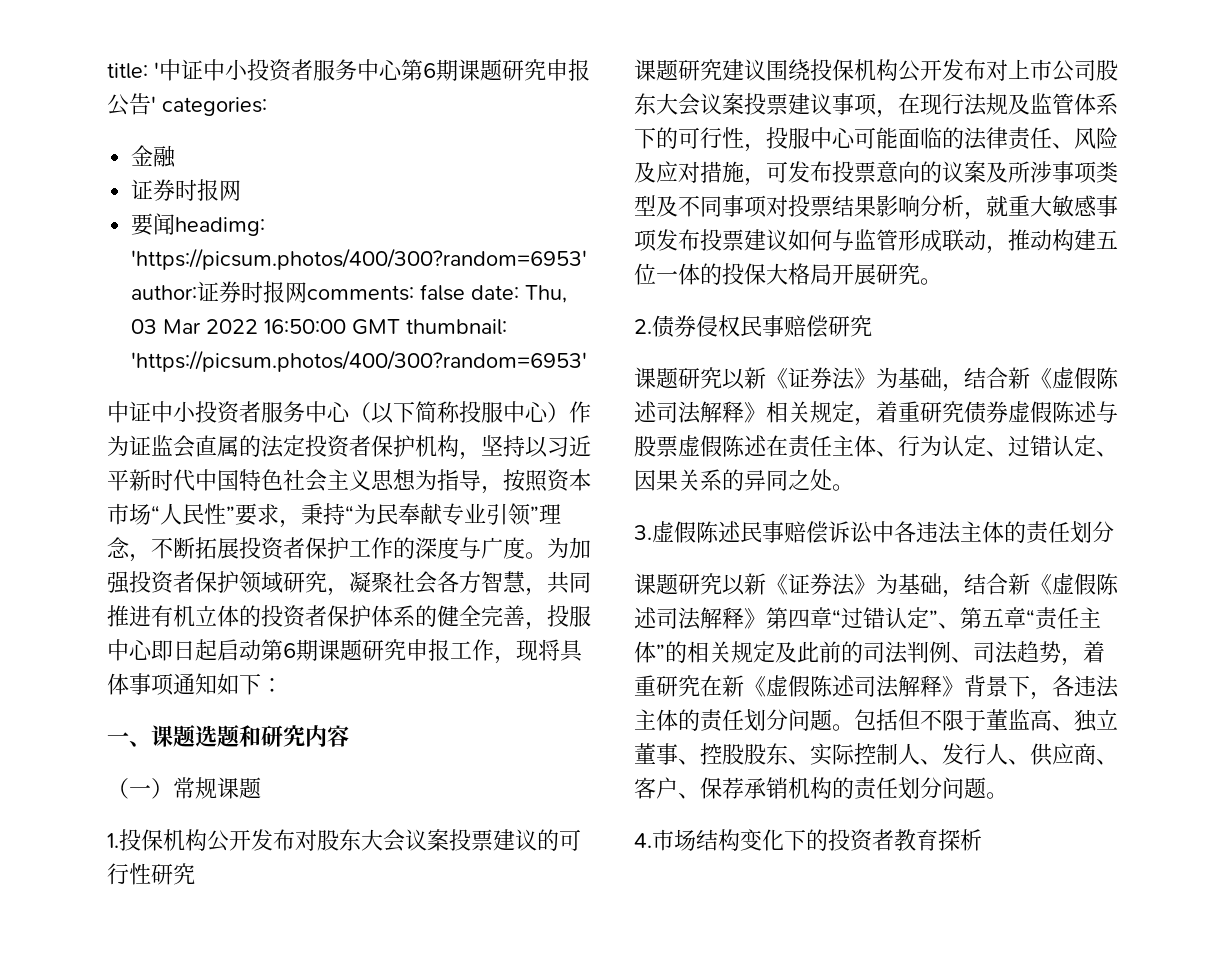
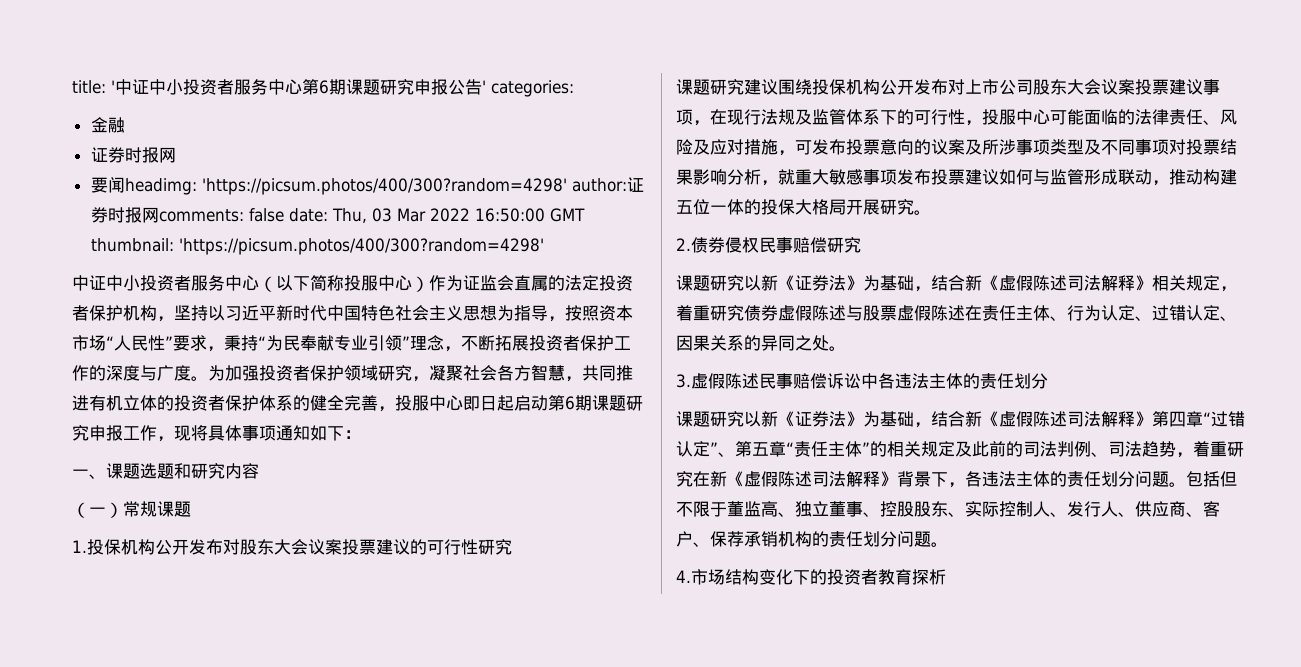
- 要闻headimg: 'https://picsum.photos/400/300?random=6953' author:证券时报网comments: false date: Thu, 03 Mar 2022 16:50:00 GMT thumbnail: 'https://picsum.photos/400/300?random=6953'
+ 要闻headimg: 'https://picsum.photos/400/300?random=4298' author:证券时报网comments: false date: Thu, 03 Mar 2022 16:50:00 GMT thumbnail: 'https://picsum.photos/400/300?random=4298'

